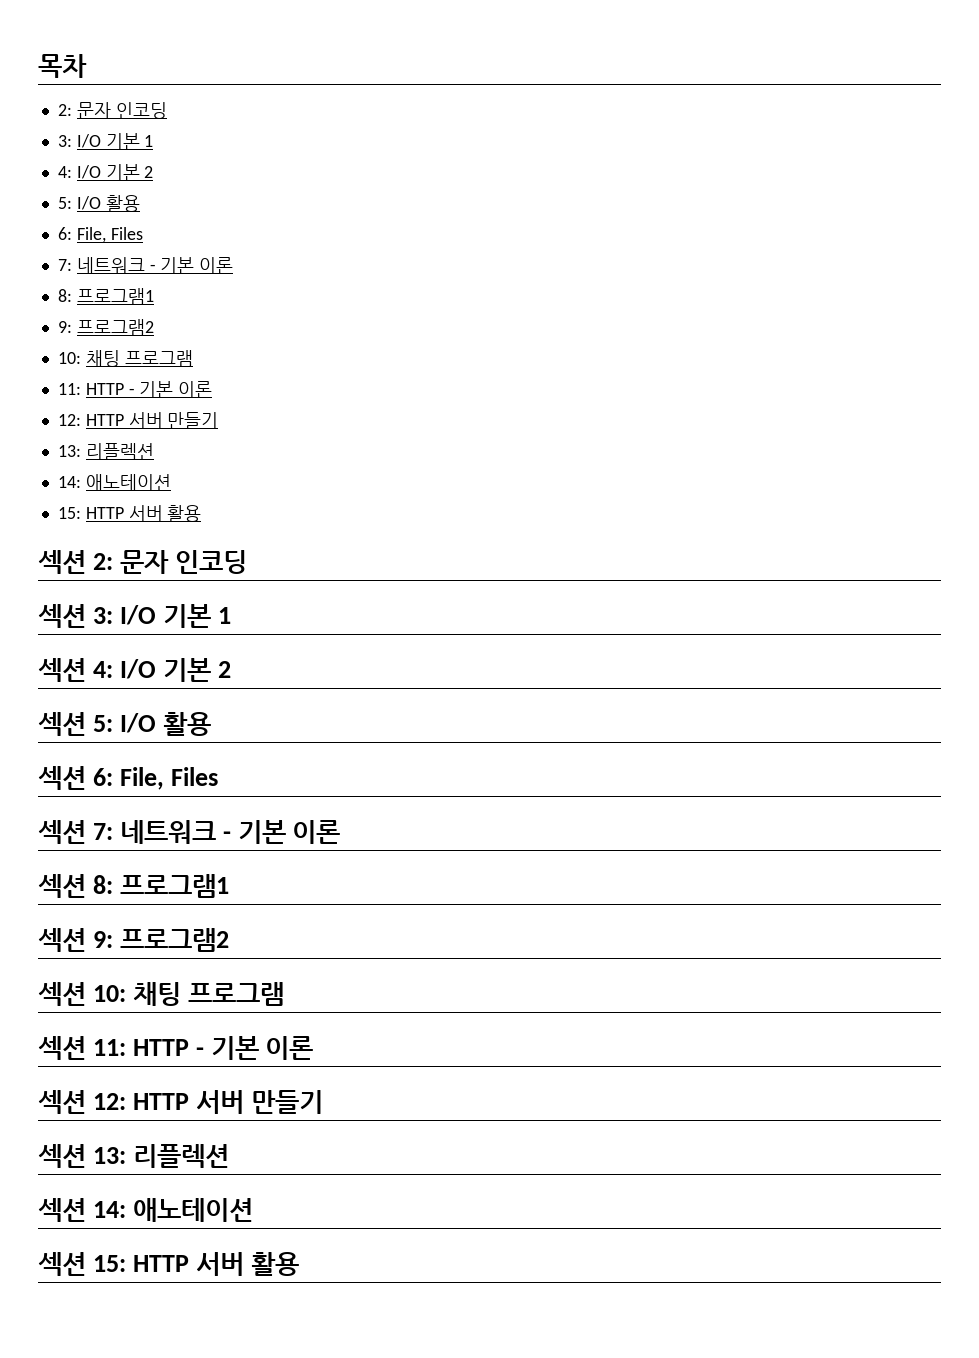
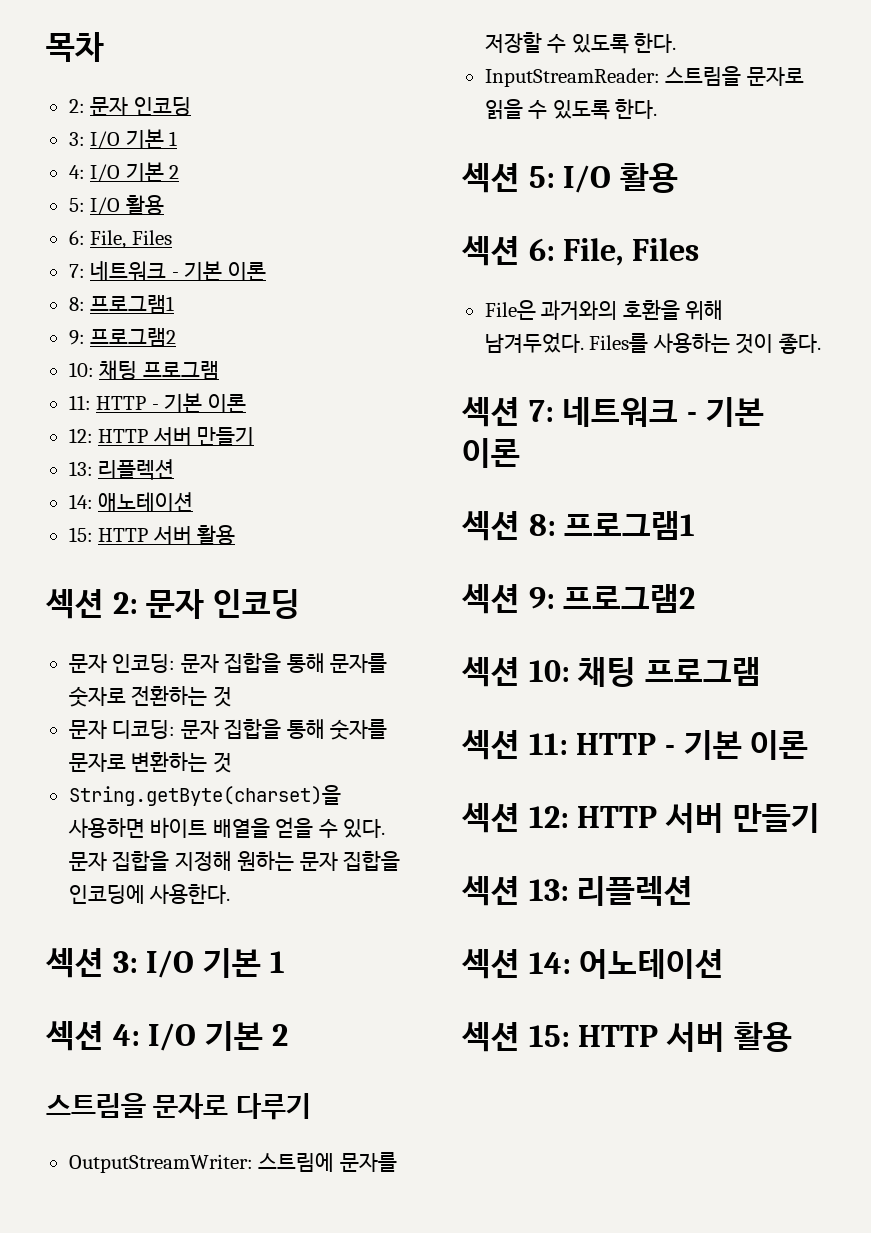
+ 문자 인코딩: 문자 집합을 통해 문자를 숫자로 전환하는 것
+ 문자 디코딩: 문자 집합을 통해 숫자를 문자로 변환하는 것
+ String.getByte(charset)을 사용하면 바이트 배열을 얻을 수 있다. 문자 집합을 지정해 원하는 문자 집합을 인코딩에 사용한다.
+ 스트림을 문자로 다루기
+ OutputStreamWriter: 스트림에 문자를 저장할 수 있도록 한다.
+ InputStreamReader: 스트림을 문자로 읽을 수 있도록 한다.
+ File은 과거와의 호환을 위해 남겨두었다. Files를 사용하는 것이 좋다.
- 섹션 14: 애노테이션
+ 섹션 14: 어노테이션

